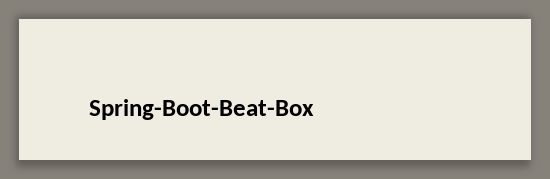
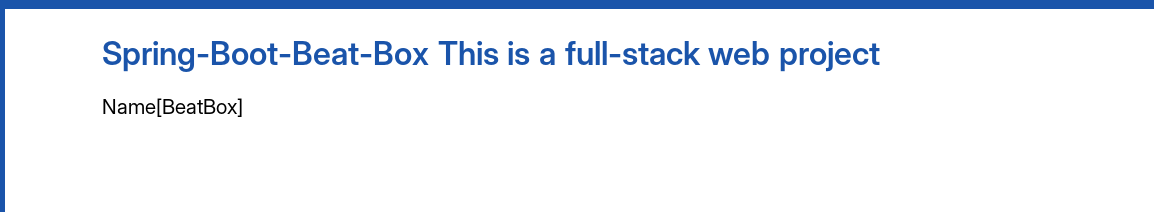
- Spring-Boot-Beat-Box
+ Spring-Boot-Beat-Box This is a full-stack web project
+ Name[BeatBox]

